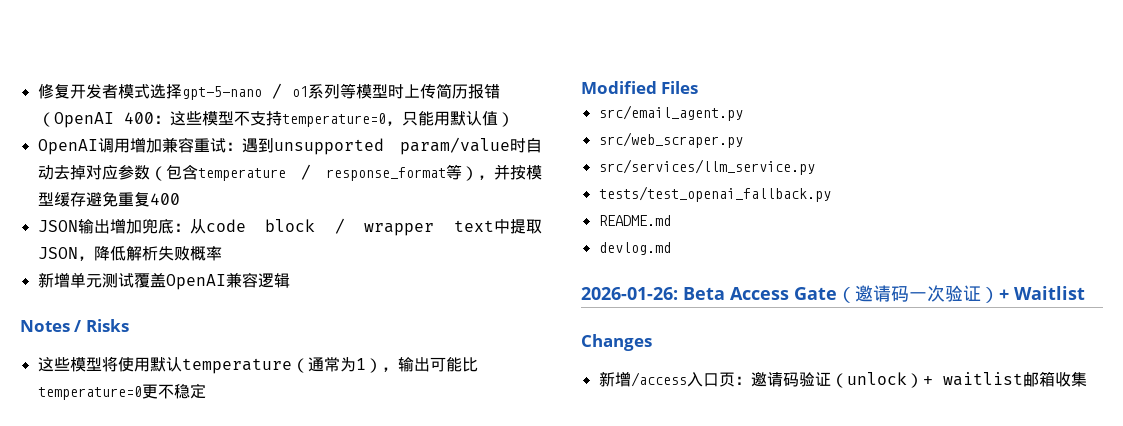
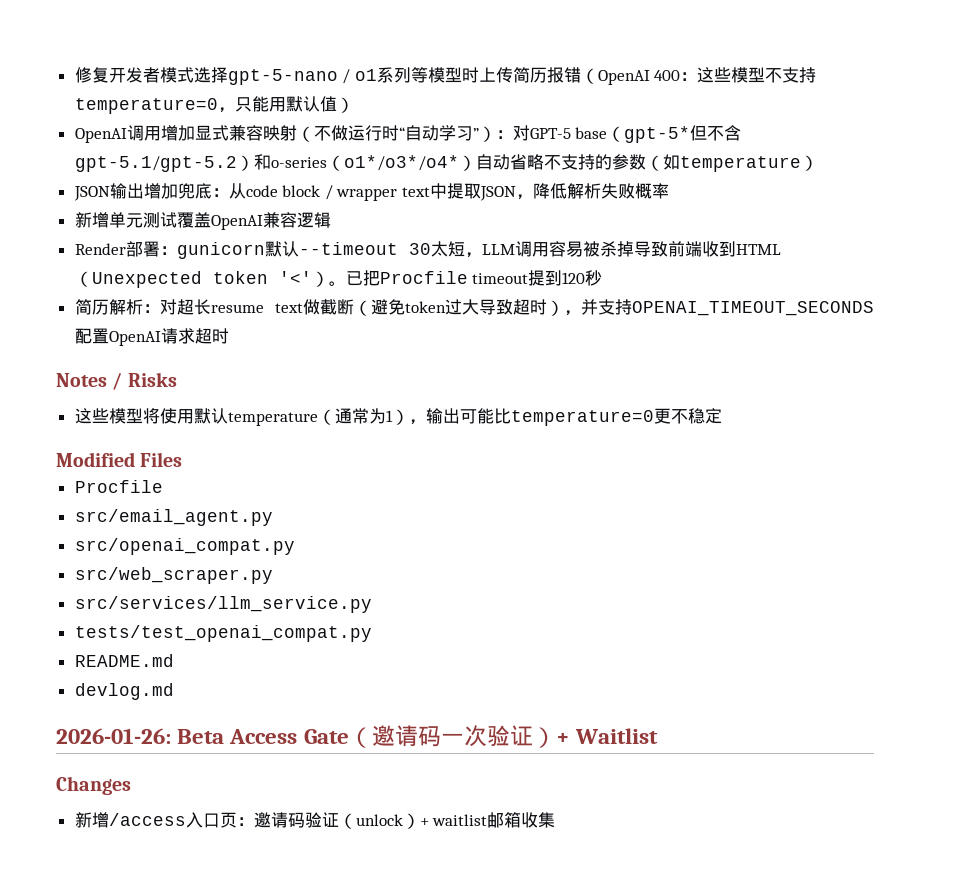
- OpenAI调用增加兼容重试：遇到unsupported param/value时自动去掉对应参数（包含temperature / response_format等），并按模型缓存避免重复400
+ OpenAI调用增加显式兼容映射（不做运行时“自动学习”）：对GPT-5 base（gpt-5*但不含gpt-5.1/gpt-5.2）和o-series（o1*/o3*/o4*）自动省略不支持的参数（如temperature）
+ Render部署：gunicorn默认--timeout 30太短，LLM调用容易被杀掉导致前端收到HTML（Unexpected token '<'）。已把Procfile timeout提到120秒
+ 简历解析：对超长resume text做截断（避免token过大导致超时），并支持OPENAI_TIMEOUT_SECONDS配置OpenAI请求超时
  Modified Files
+ Procfile
+ src/openai_compat.py
- tests/test_openai_fallback.py
+ tests/test_openai_compat.py

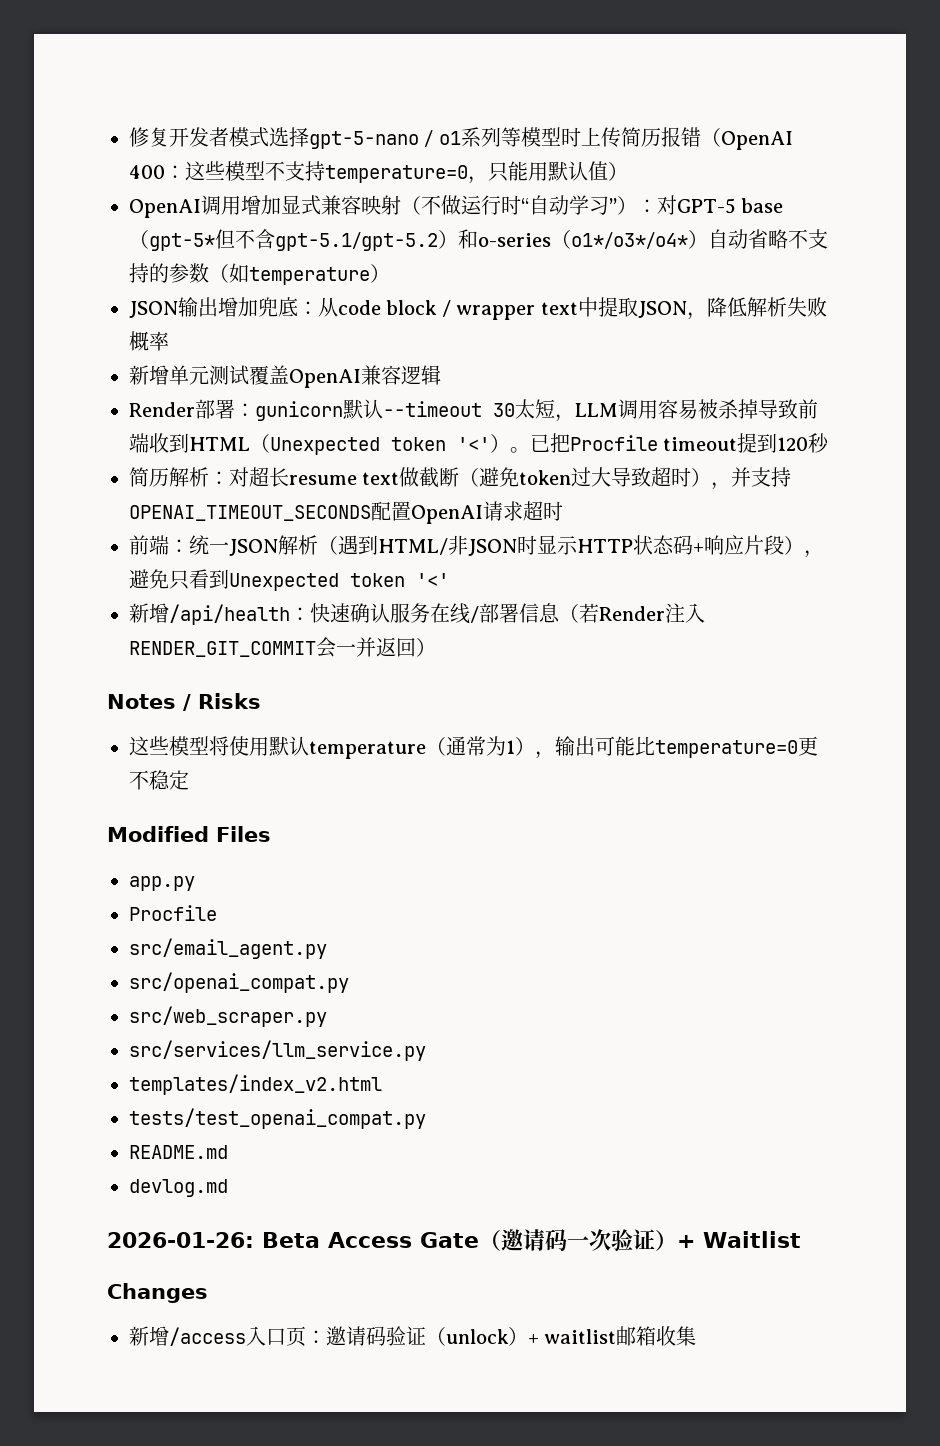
+ 前端：统一JSON解析（遇到HTML/非JSON时显示HTTP状态码+响应片段），避免只看到Unexpected token '<'
+ 新增/api/health：快速确认服务在线/部署信息（若Render注入RENDER_GIT_COMMIT会一并返回）
+ app.py
+ templates/index_v2.html

